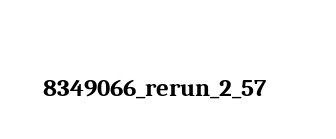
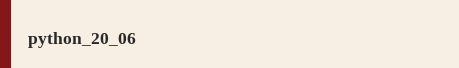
- 8349066_rerun_2_57
+ python_20_06

